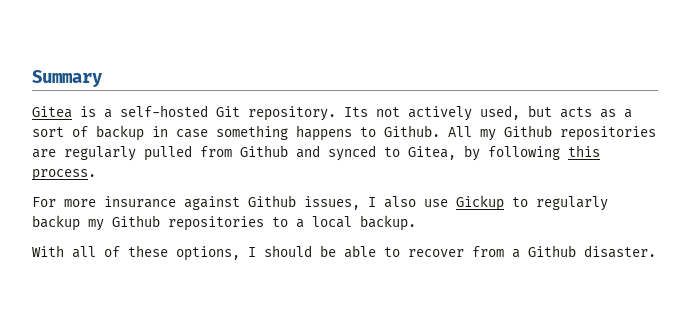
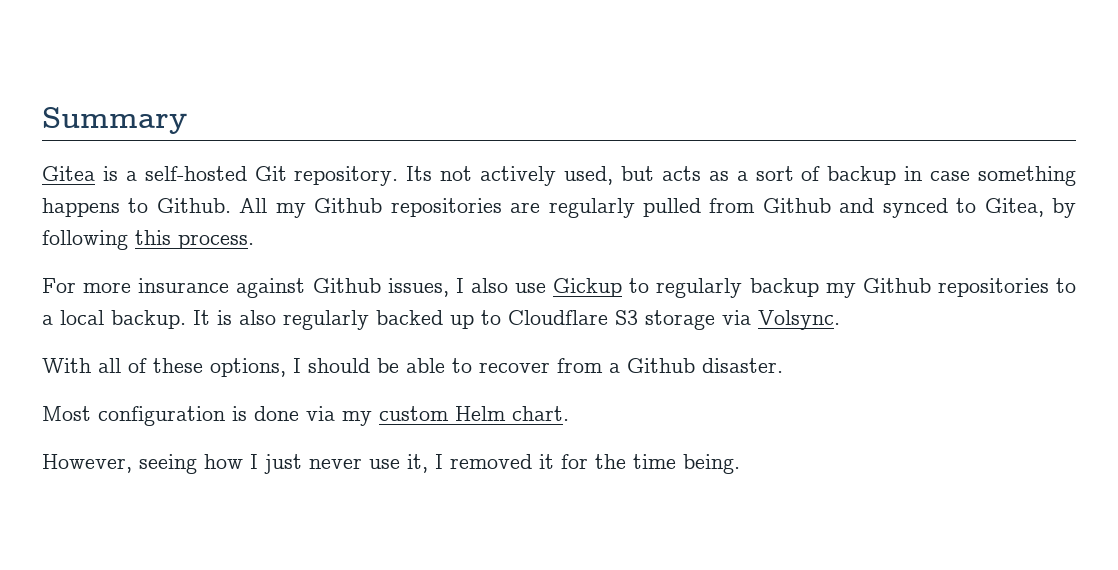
+ It is also regularly backed up to Cloudflare S3 storage via Volsync.
+ Most configuration is done via my custom Helm chart.
+ However, seeing how I just never use it, I removed it for the time being.

